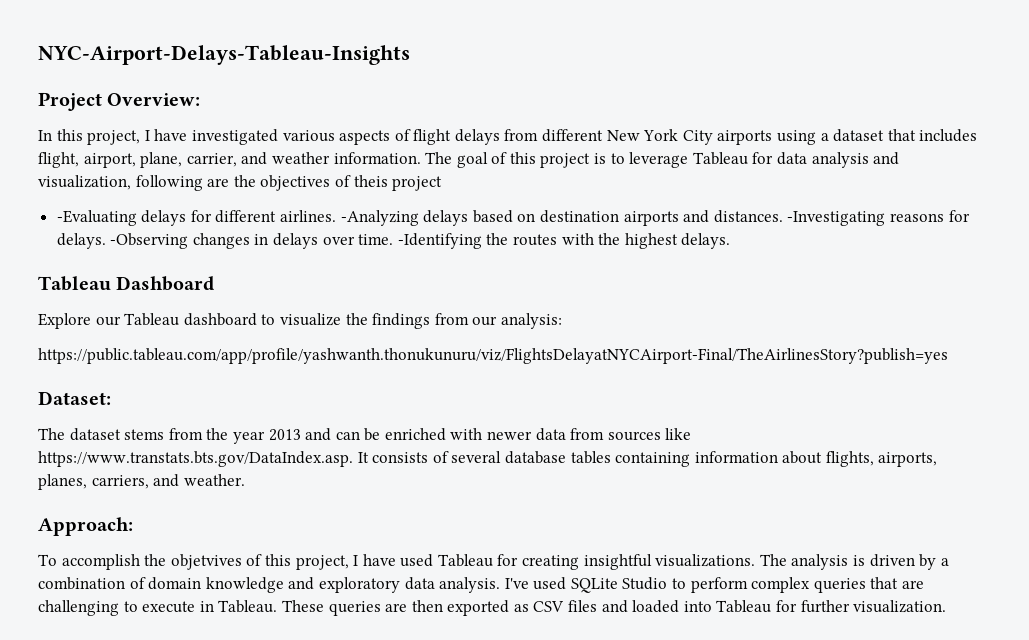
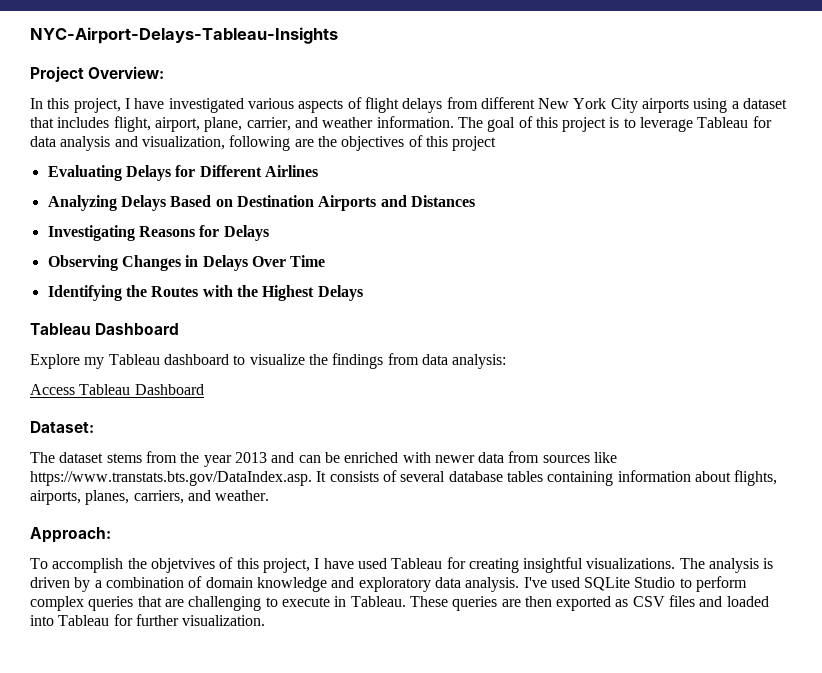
- The goal of this project is to leverage Tableau for data analysis and visualization, following are the objectives of theis project
+ The goal of this project is to leverage Tableau for data analysis and visualization, following are the objectives of this project
- -Evaluating delays for different airlines. -Analyzing delays based on destination airports and distances. -Investigating reasons for delays. -Observing changes in delays over time. -Identifying the routes with the highest delays.
+ Evaluating Delays for Different Airlines
+ Analyzing Delays Based on Destination Airports and Distances
+ Investigating Reasons for Delays
+ Observing Changes in Delays Over Time
+ Identifying the Routes with the Highest Delays
- Explore our Tableau dashboard to visualize the findings from our analysis:
+ Explore my Tableau dashboard to visualize the findings from data analysis:
- https://public.tableau.com/app/profile/yashwanth.thonukunuru/viz/FlightsDelayatNYCAirport-Final/TheAirlinesStory?publish=yes
+ Access Tableau Dashboard

